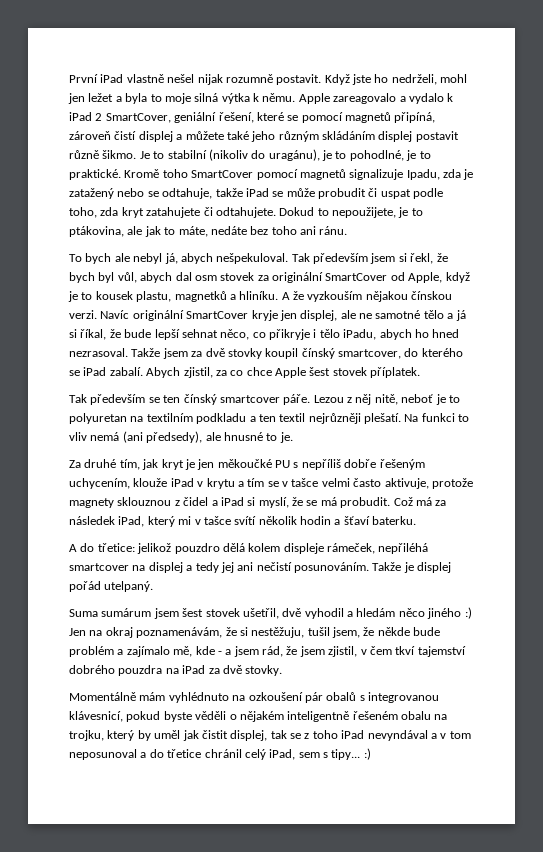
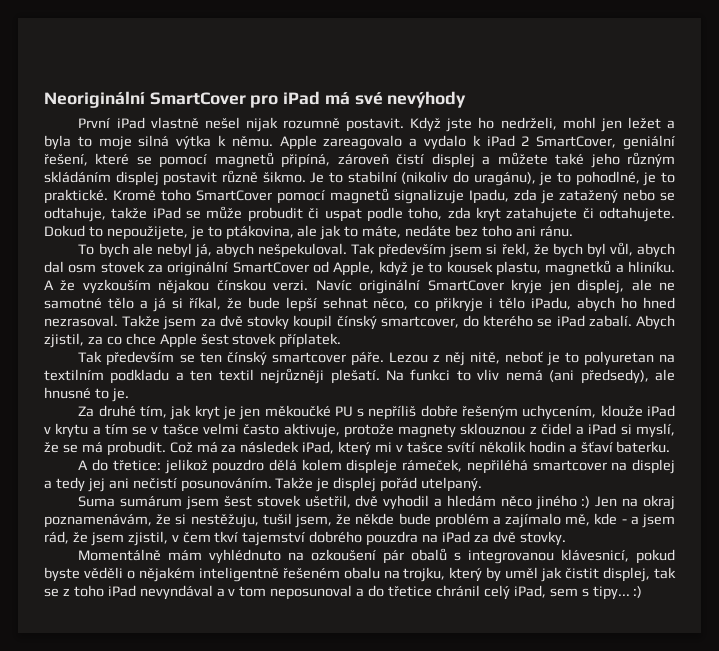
+ Neoriginální SmartCover pro iPad má své nevýhody

